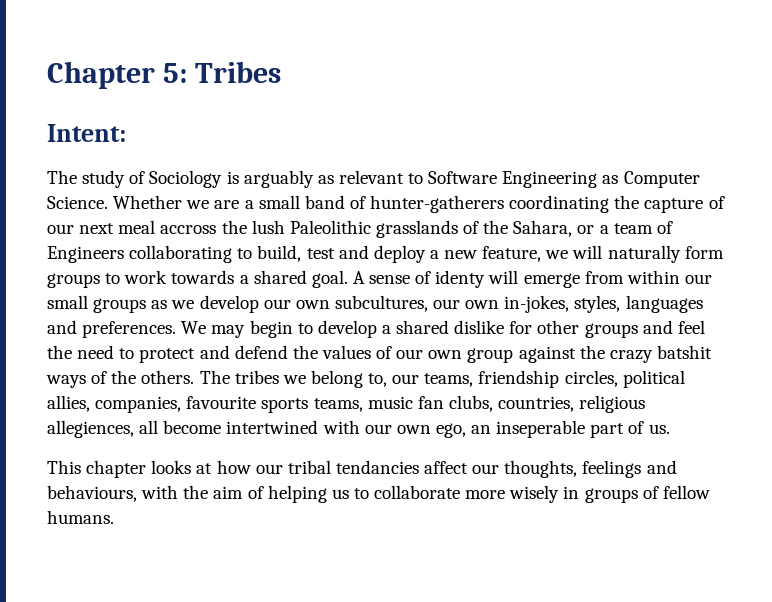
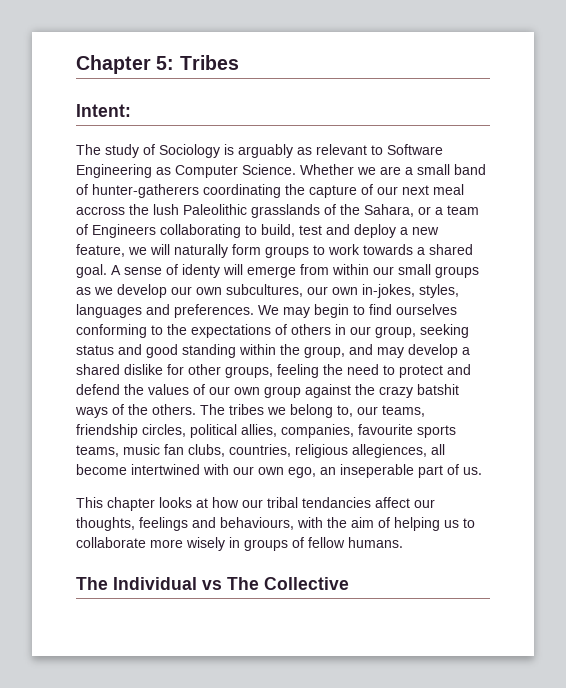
- We may begin to develop a shared dislike for other groups and feel the need to protect and defend the values of our own group against the crazy batshit ways of the others.
+ We may begin to find ourselves conforming to the expectations of others in our group, seeking status and good standing within the group, and may develop a shared dislike for other groups, feeling the need to protect and defend the values of our own group against the crazy batshit ways of the others.
+ The Individual vs The Collective

